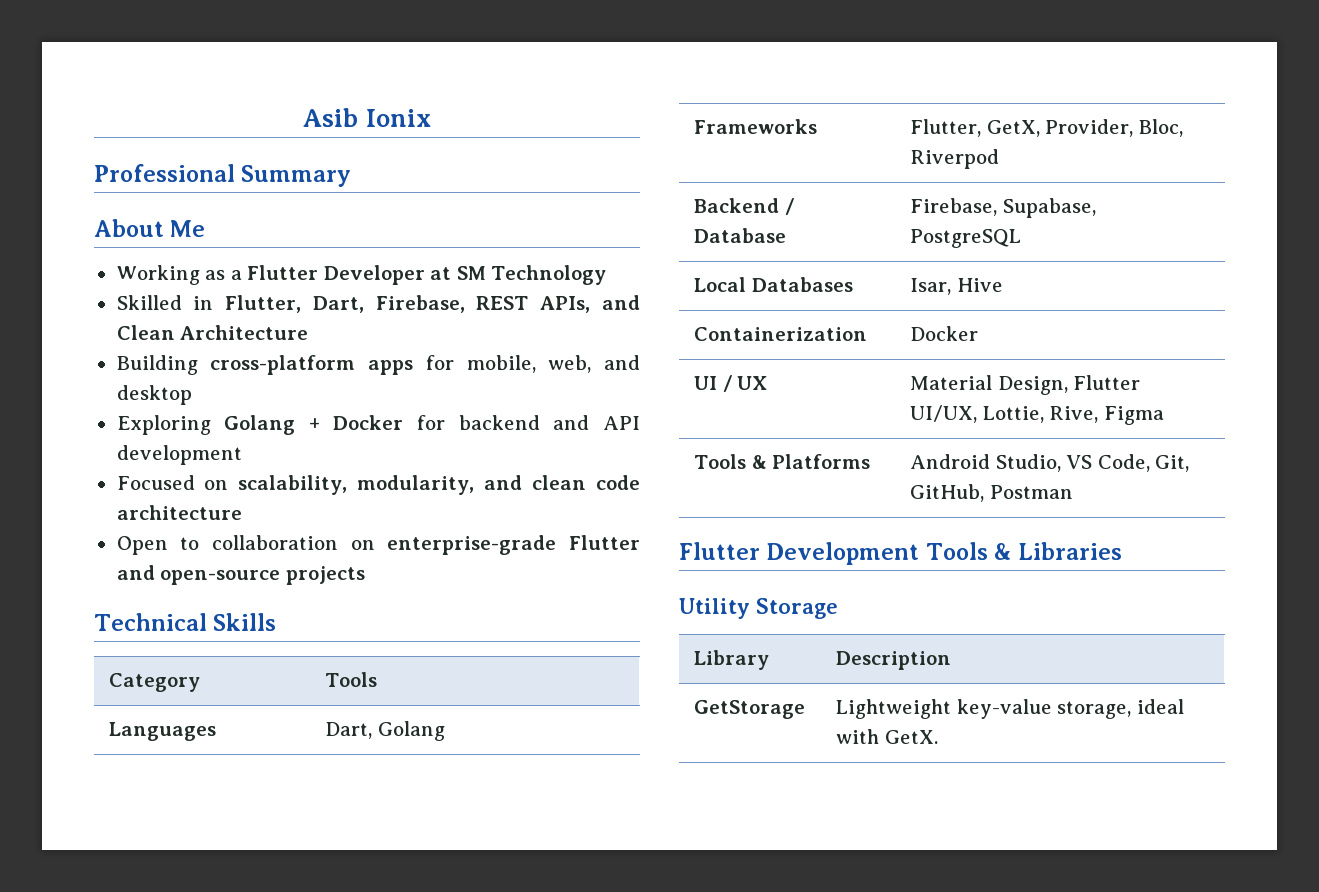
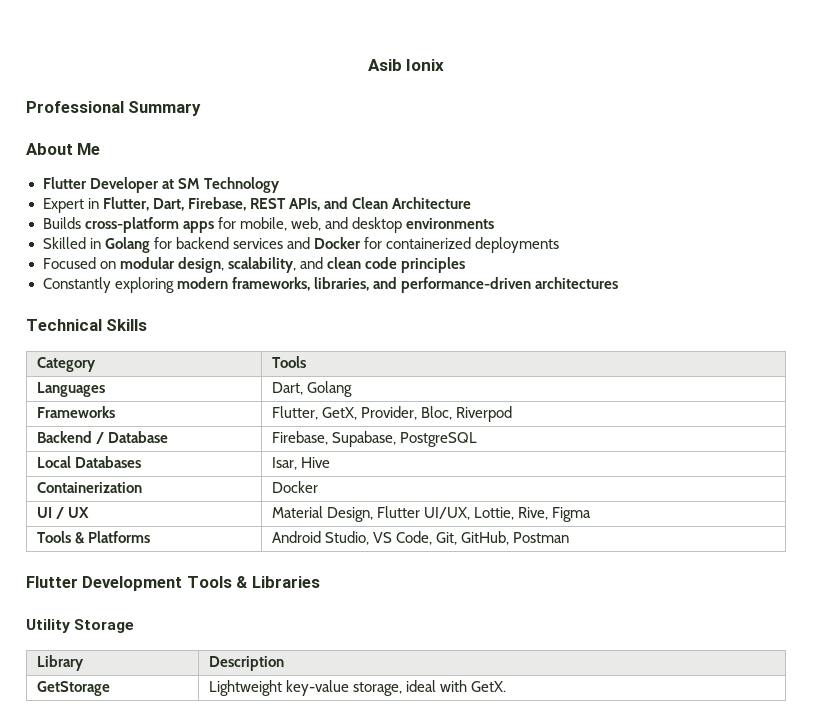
- Working as a Flutter Developer at SM Technology
+ Flutter Developer at SM Technology
- Skilled in Flutter, Dart, Firebase, REST APIs, and Clean Architecture
+ Expert in Flutter, Dart, Firebase, REST APIs, and Clean Architecture
- Building cross-platform apps for mobile, web, and desktop
- Exploring Golang + Docker for backend and API development
- Focused on scalability, modularity, and clean code architecture
- Open to collaboration on enterprise-grade Flutter and open-source projects
+ Builds cross-platform apps for mobile, web, and desktop environments
+ Skilled in Golang for backend services and Docker for containerized deployments
+ Focused on modular design, scalability, and clean code principles
+ Constantly exploring modern frameworks, libraries, and performance-driven architectures

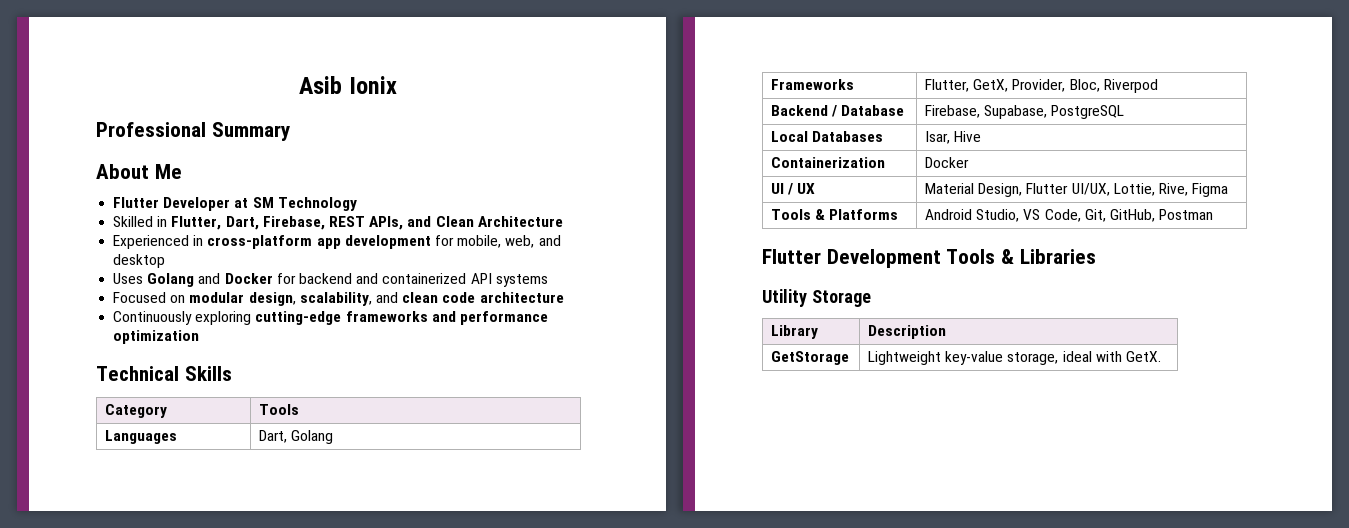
- Expert in Flutter, Dart, Firebase, REST APIs, and Clean Architecture
+ Skilled in Flutter, Dart, Firebase, REST APIs, and Clean Architecture
- Builds cross-platform apps for mobile, web, and desktop environments
- Skilled in Golang for backend services and Docker for containerized deployments
+ Experienced in cross-platform app development for mobile, web, and desktop
+ Uses Golang and Docker for backend and containerized API systems
- Focused on modular design, scalability, and clean code principles
- Constantly exploring modern frameworks, libraries, and performance-driven architectures
+ Focused on modular design, scalability, and clean code architecture
+ Continuously exploring cutting-edge frameworks and performance optimization

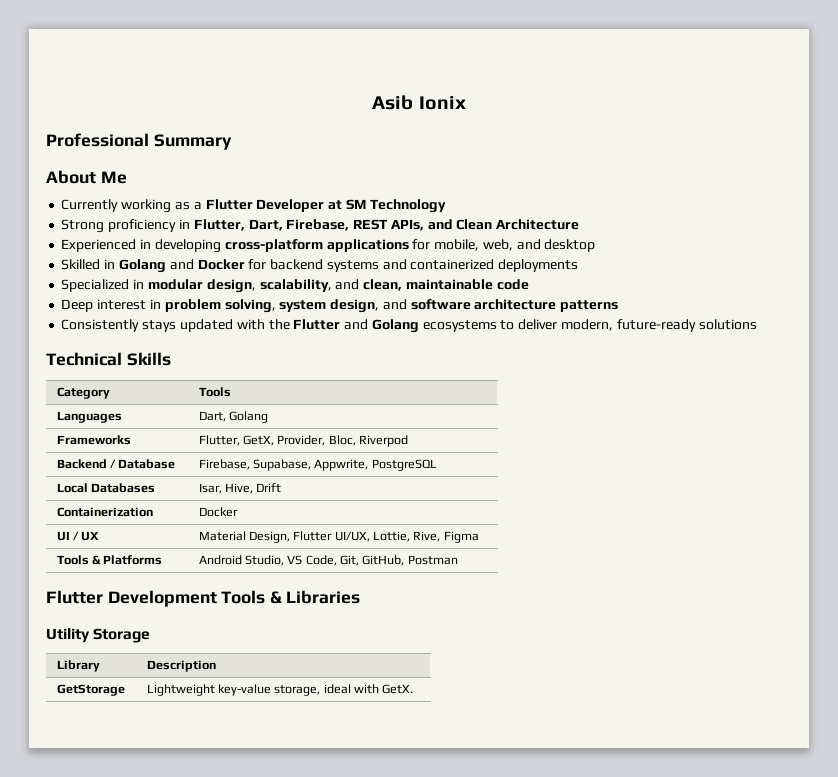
- Flutter Developer at SM Technology
+ Currently working as a Flutter Developer at SM Technology
- Skilled in Flutter, Dart, Firebase, REST APIs, and Clean Architecture
+ Strong proficiency in Flutter, Dart, Firebase, REST APIs, and Clean Architecture
- Experienced in cross-platform app development for mobile, web, and desktop
+ Experienced in developing cross-platform applications for mobile, web, and desktop
- Uses Golang and Docker for backend and containerized API systems
- Focused on modular design, scalability, and clean code architecture
- Continuously exploring cutting-edge frameworks and performance optimization
+ Skilled in Golang and Docker for backend systems and containerized deployments
+ Specialized in modular design, scalability, and clean, maintainable code
+ Deep interest in problem solving, system design, and software architecture patterns
+ Consistently stays updated with the Flutter and Golang ecosystems to deliver modern, future-ready solutions
- Backend / Database | Firebase, Supabase, PostgreSQL
+ Backend / Database | Firebase, Supabase, Appwrite, PostgreSQL
- Local Databases | Isar, Hive
+ Local Databases | Isar, Hive, Drift

